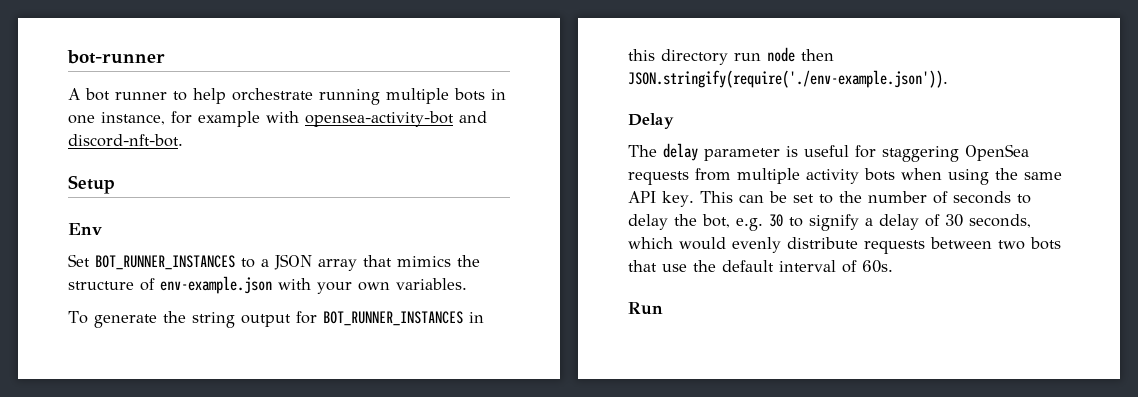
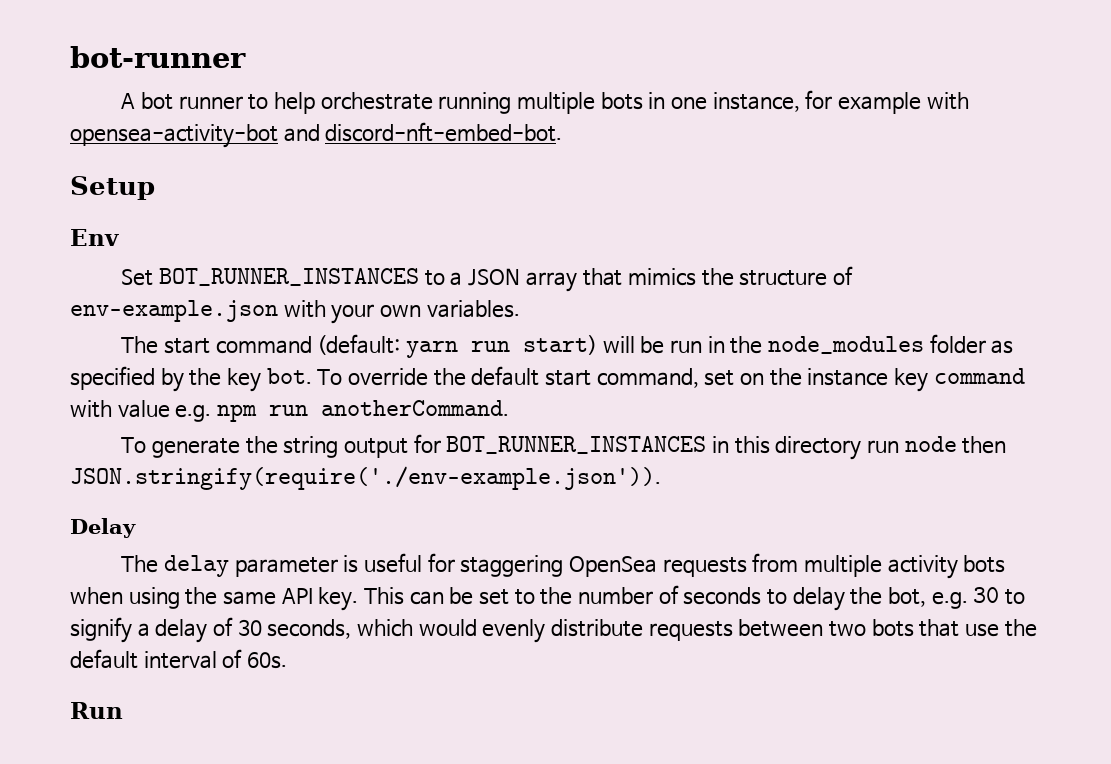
- A bot runner to help orchestrate running multiple bots in one instance, for example with opensea-activity-bot and discord-nft-bot.
+ A bot runner to help orchestrate running multiple bots in one instance, for example with opensea-activity-bot and discord-nft-embed-bot.
+ The start command (default: yarn run start) will be run in the node_modules folder as specified by the key bot. To override the default start command, set on the instance key command with value e.g. npm run anotherCommand.

